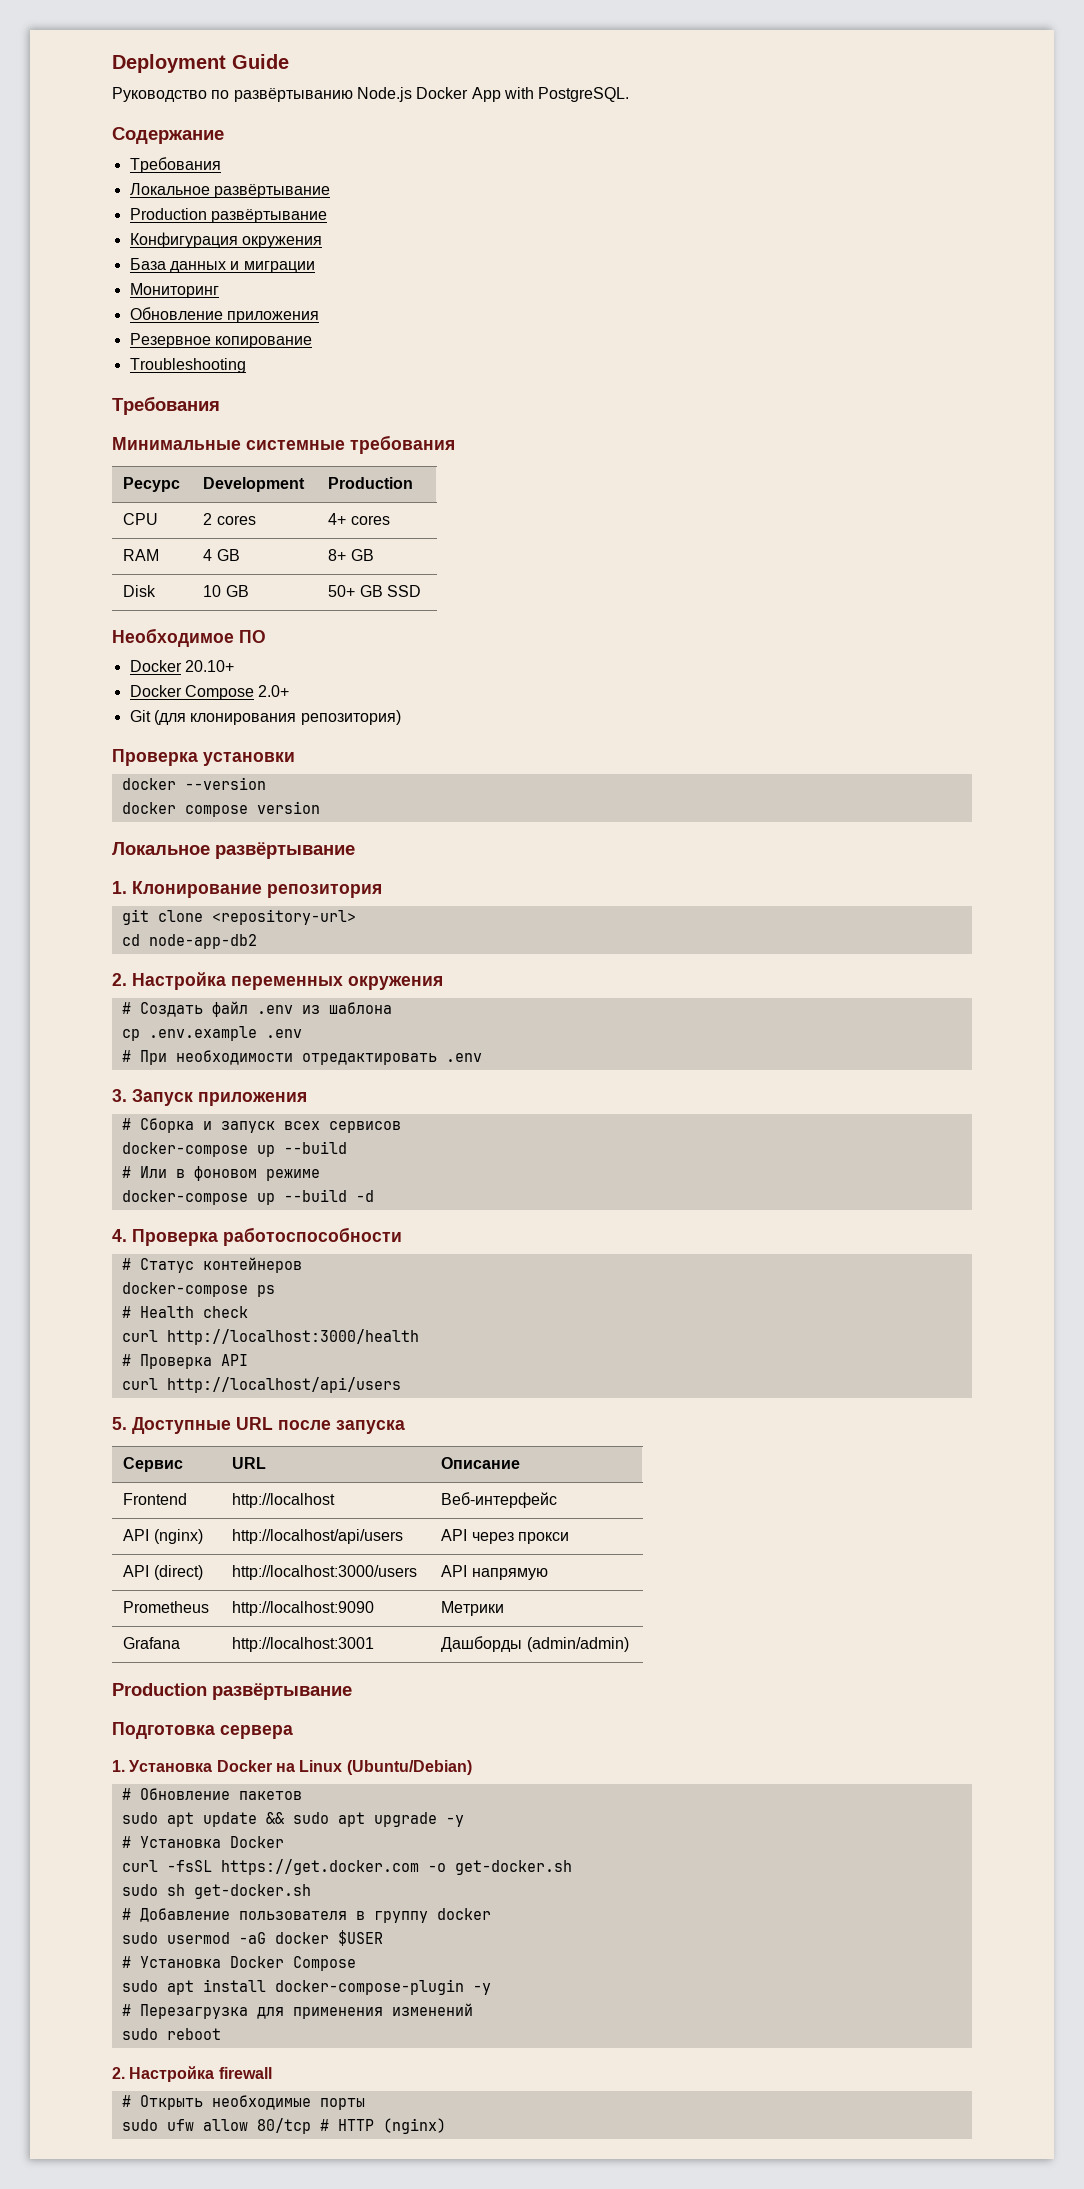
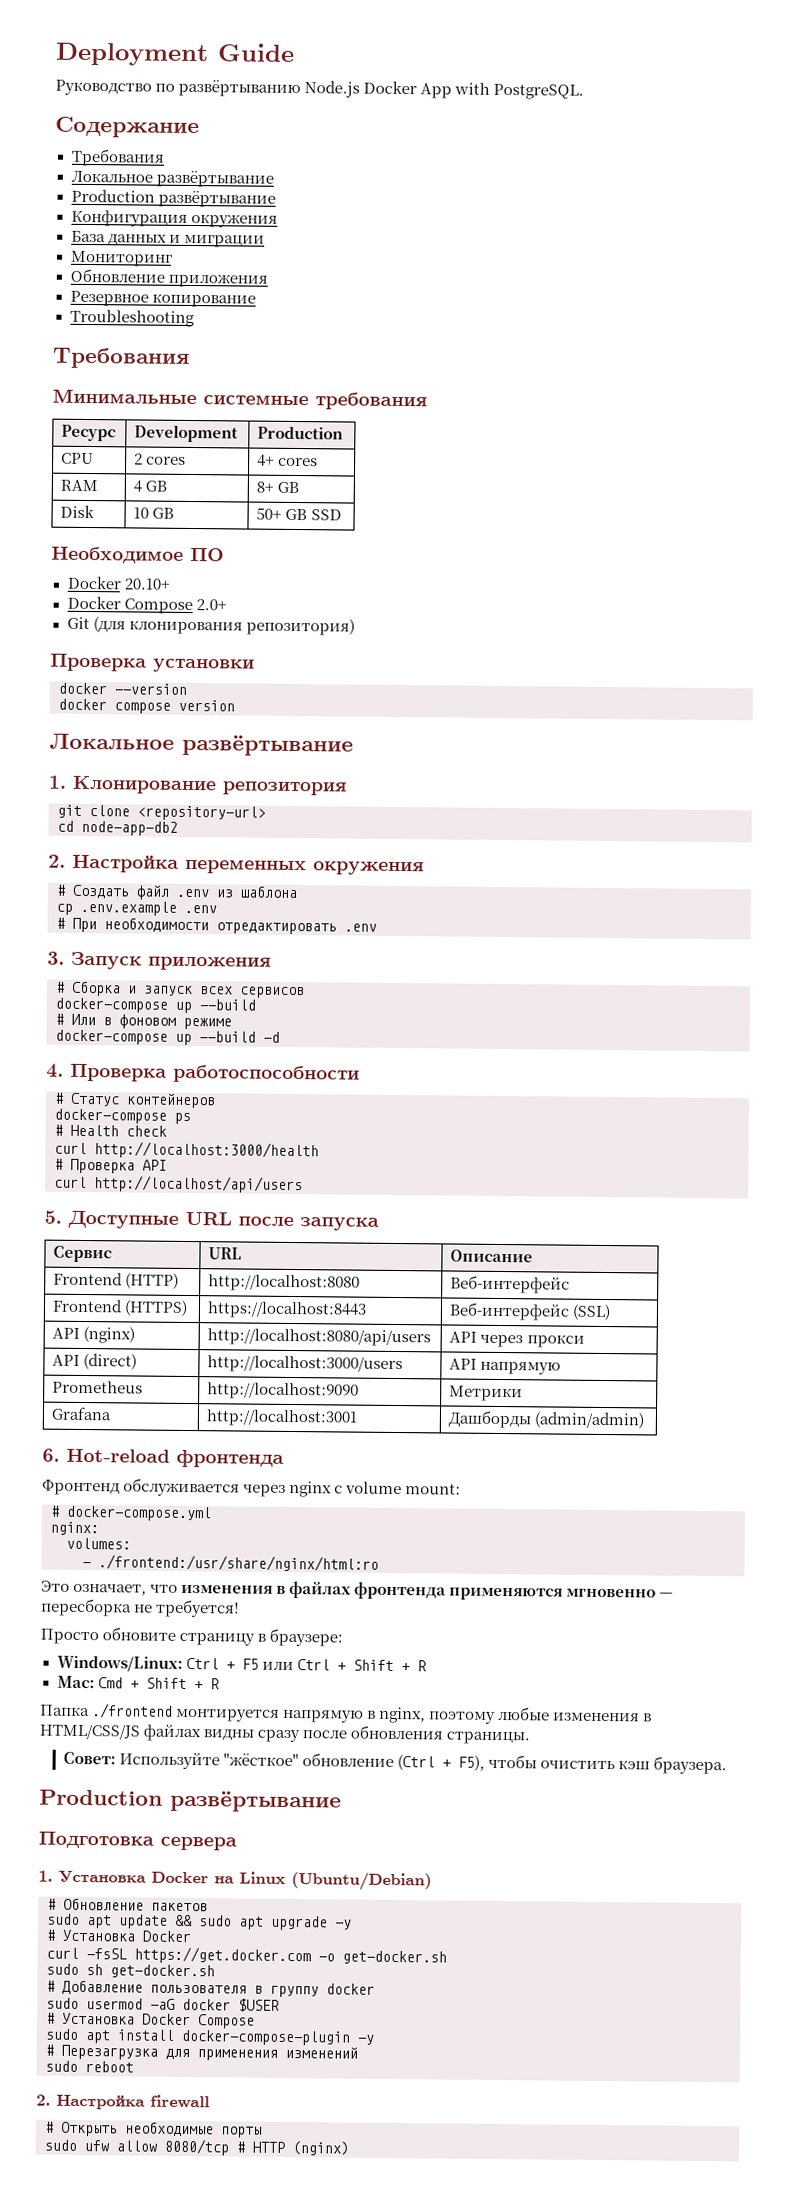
- Frontend | http://localhost | Веб-интерфейс
+ Frontend (HTTP) | http://localhost:8080 | Веб-интерфейс
+ Frontend (HTTPS) | https://localhost:8443 | Веб-интерфейс (SSL)
- API (nginx) | http://localhost/api/users | API через прокси
+ API (nginx) | http://localhost:8080/api/users | API через прокси
+ 6. Hot-reload фронтенда
+ Фронтенд обслуживается через nginx с volume mount:
+ # docker-compose.yml
+ nginx:
+ volumes:
+ - ./frontend:/usr/share/nginx/html:ro
+ Это означает, что изменения в файлах фронтенда применяются мгновенно — пересборка не требуется!
+ Просто обновите страницу в браузере:
+ Windows/Linux: Ctrl + F5 или Ctrl + Shift + R
+ Mac: Cmd + Shift + R
+ Папка ./frontend монтируется напрямую в nginx, поэтому любые изменения в HTML/CSS/JS файлах видны сразу после обновления страницы.
+ Совет: Используйте "жёсткое" обновление (Ctrl + F5), чтобы очистить кэш браузера.
- sudo ufw allow 80/tcp # HTTP (nginx)
+ sudo ufw allow 8080/tcp # HTTP (nginx)

